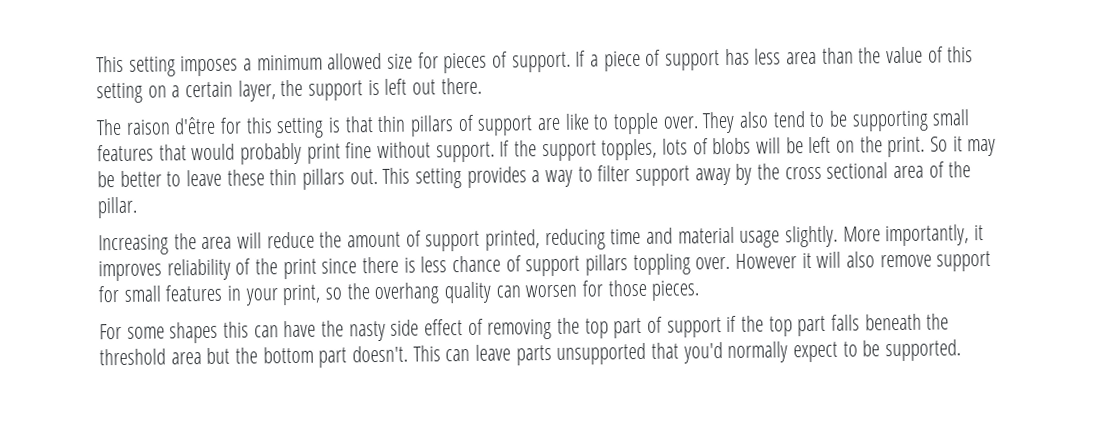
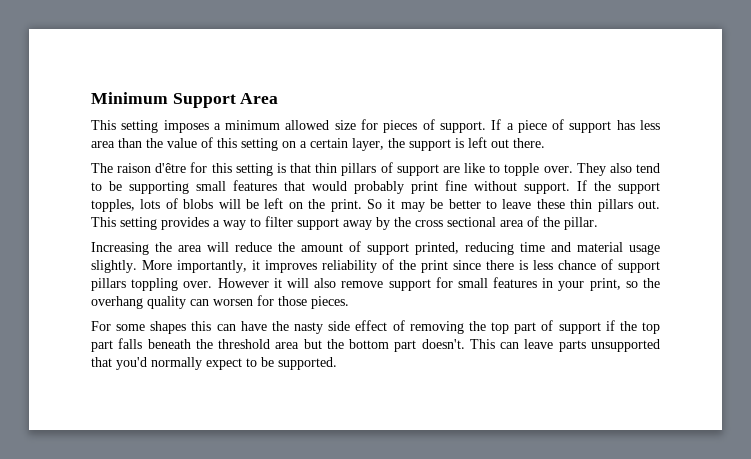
+ Minimum Support Area

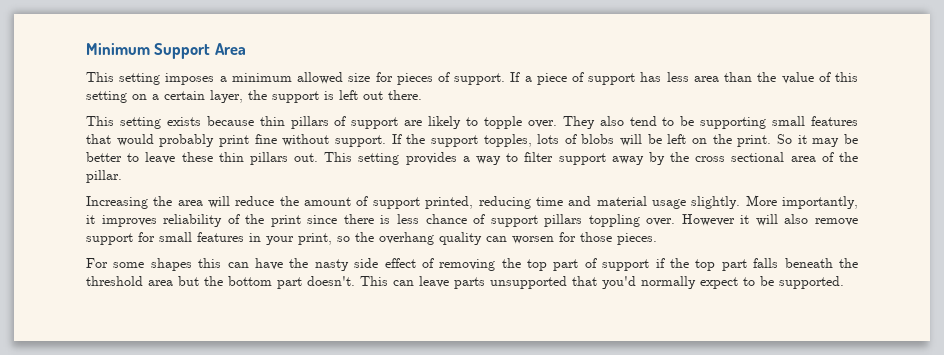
- The raison d'être for this setting is that thin pillars of support are like to topple over.
+ This setting exists because thin pillars of support are likely to topple over.

